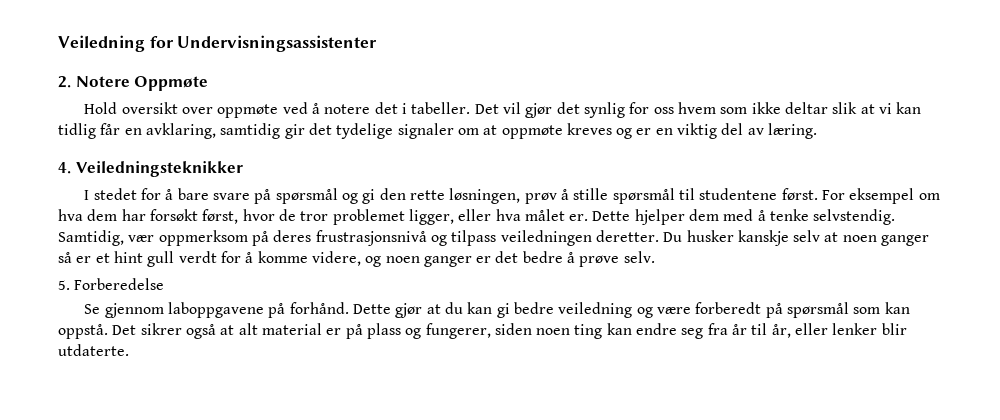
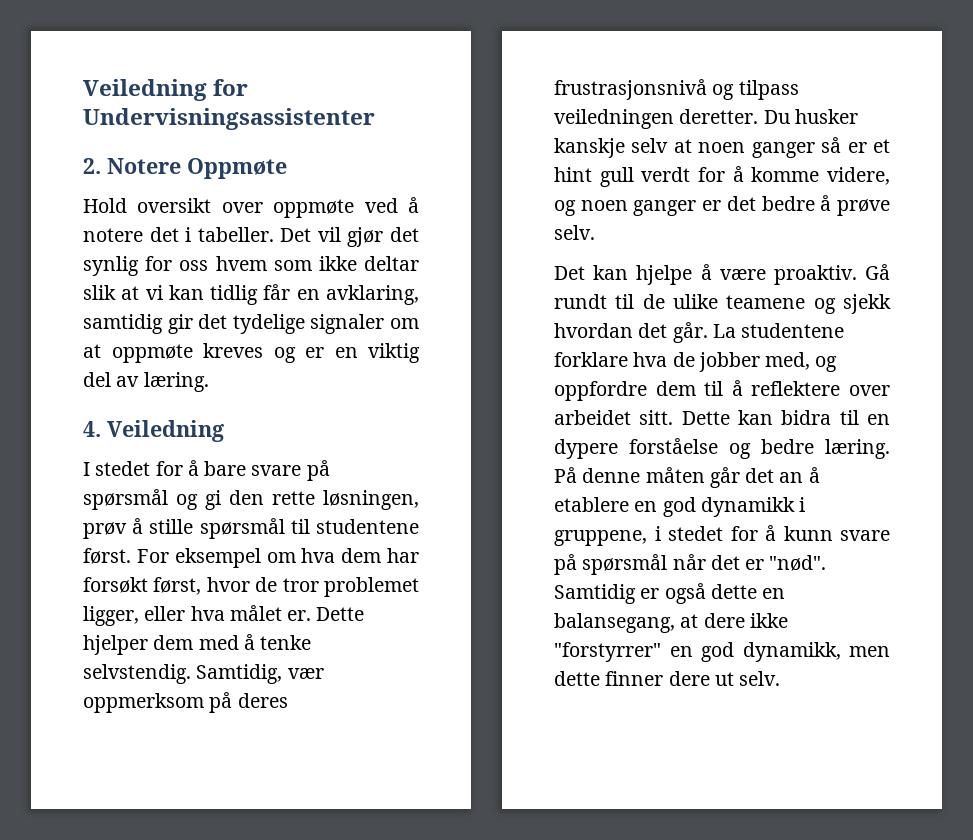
- 4. Veiledningsteknikker
+ 4. Veiledning
- 5. Forberedelse
- Se gjennom laboppgavene på forhånd. Dette gjør at du kan gi bedre veiledning og være forberedt på spørsmål som kan oppstå. Det sikrer også at alt material er på plass og fungerer, siden noen ting kan endre seg fra år til år, eller lenker blir utdaterte.
+ Det kan hjelpe å være proaktiv. Gå rundt til de ulike teamene og sjekk hvordan det går. La studentene forklare hva de jobber med, og oppfordre dem til å reflektere over arbeidet sitt. Dette kan bidra til en dypere forståelse og bedre læring. På denne måten går det an å etablere en god dynamikk i gruppene, i stedet for å kunn svare på spørsmål når det er "nød". Samtidig er også dette en balansegang, at dere ikke "forstyrrer" en god dynamikk, men dette finner dere ut selv.

